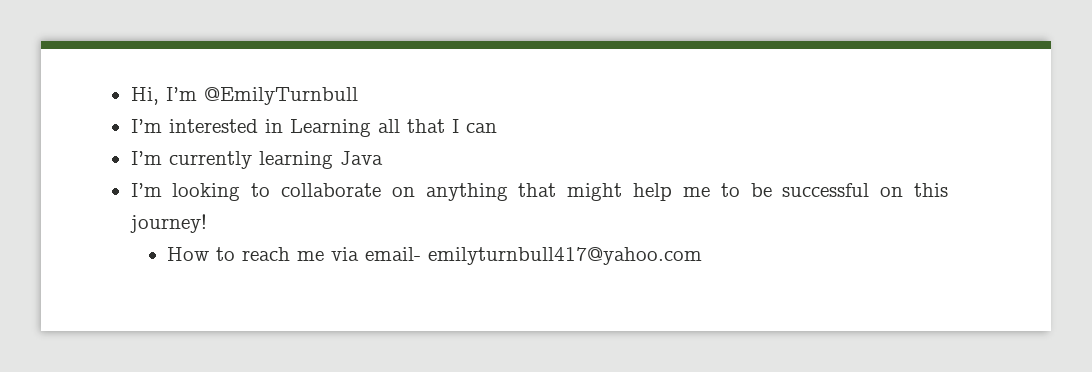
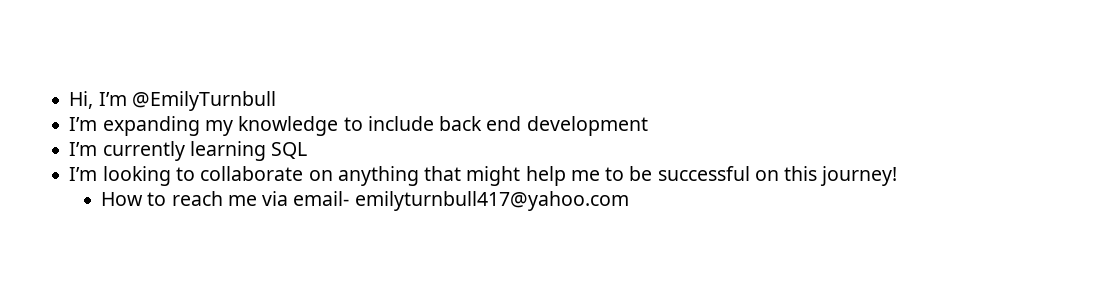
- I’m interested in Learning all that I can
+ I’m expanding my knowledge to include back end development
- I’m currently learning Java
+ I’m currently learning SQL

